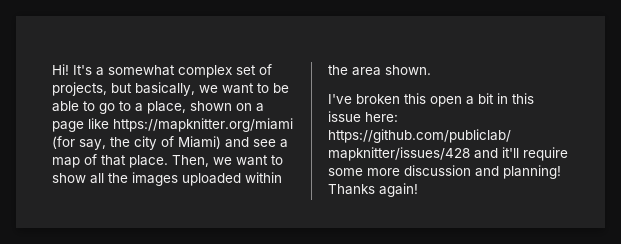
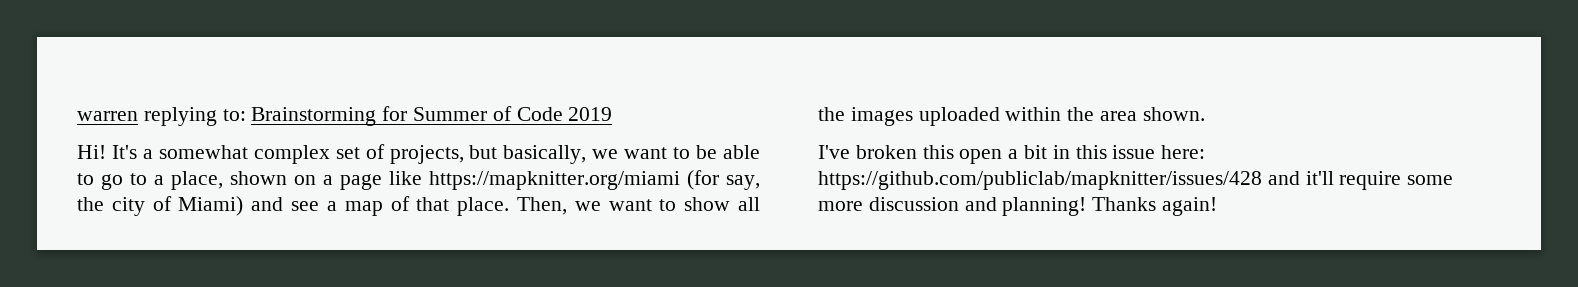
+ warren replying to: Brainstorming for Summer of Code 2019

